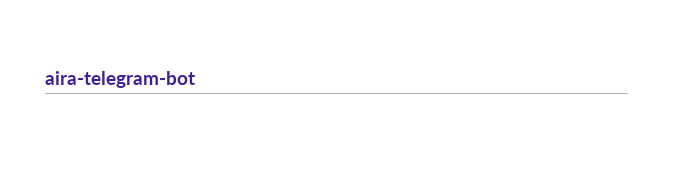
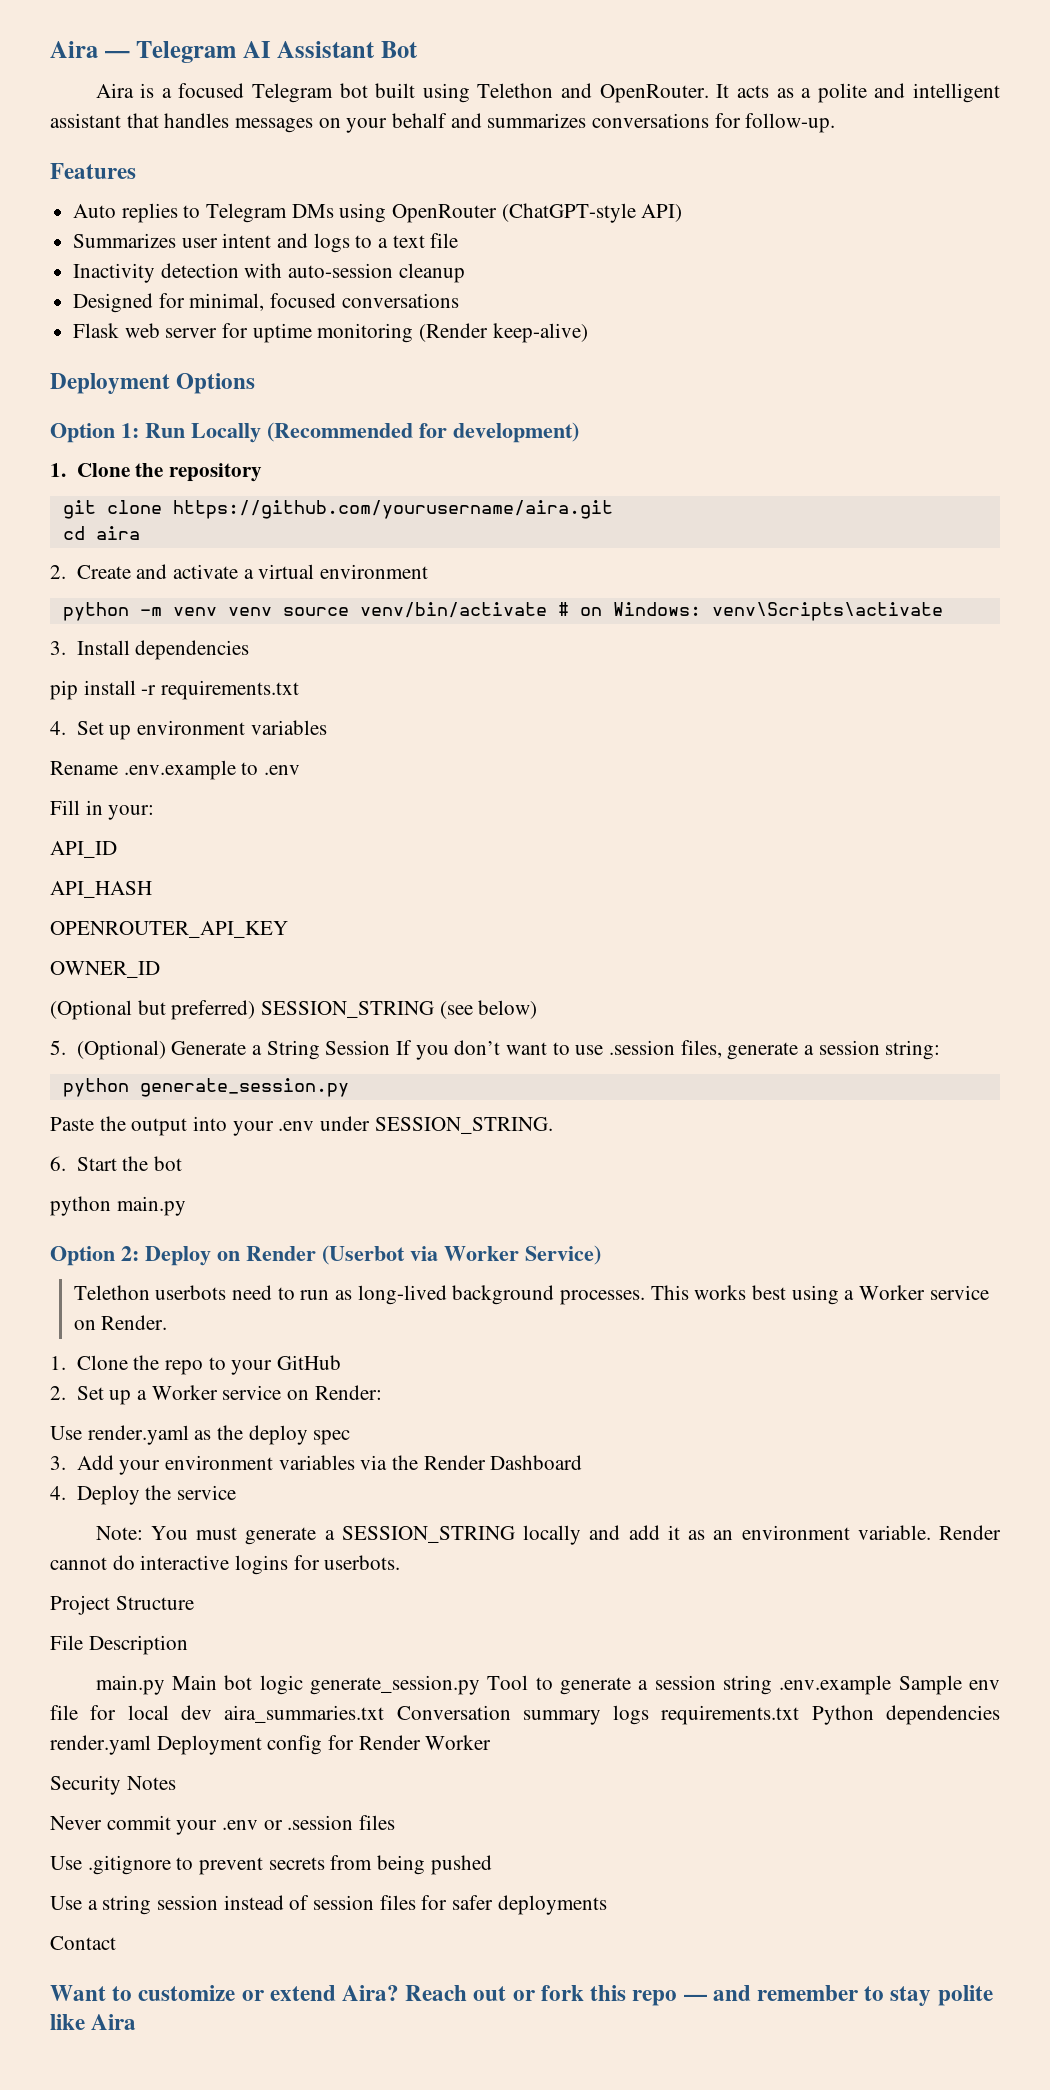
- aira-telegram-bot
+ Aira — Telegram AI Assistant Bot
+ Aira is a focused Telegram bot built using Telethon and OpenRouter. It acts as a polite and intelligent assistant that handles messages on your behalf and summarizes conversations for follow-up.
+ Features
+ Auto replies to Telegram DMs using OpenRouter (ChatGPT-style API)
+ Summarizes user intent and logs to a text file
+ Inactivity detection with auto-session cleanup
+ Designed for minimal, focused conversations
+ Flask web server for uptime monitoring (Render keep-alive)
+ Deployment Options
+ Option 1: Run Locally (Recommended for development)
+ 1. Clone the repository
+ git clone https://github.com/yourusername/aira.git
+ cd aira
+ 2. Create and activate a virtual environment
+ python -m venv venv source venv/bin/activate # on Windows: venv\Scripts\activate
+ 3. Install dependencies
+ pip install -r requirements.txt
+ 4. Set up environment variables
+ Rename .env.example to .env
+ Fill in your:
+ API_ID
+ API_HASH
+ OPENROUTER_API_KEY
+ OWNER_ID
+ (Optional but preferred) SESSION_STRING (see below)
+ 5. (Optional) Generate a String Session If you don’t want to use .session files, generate a session string:
+ python generate_session.py
+ Paste the output into your .env under SESSION_STRING.
+ 6. Start the bot
+ python main.py
+ Option 2: Deploy on Render (Userbot via Worker Service)
+ Telethon userbots need to run as long-lived background processes. This works best using a Worker service on Render.
+ 1. Clone the repo to your GitHub
+ 2. Set up a Worker service on Render:
+ Use render.yaml as the deploy spec
+ 3. Add your environment variables via the Render Dashboard
+ 4. Deploy the service
+ Note: You must generate a SESSION_STRING locally and add it as an environment variable. Render cannot do interactive logins for userbots.
+ Project Structure
+ File Description
+ main.py Main bot logic generate_session.py Tool to generate a session string .env.example Sample env file for local dev aira_summaries.txt Conversation summary logs requirements.txt Python dependencies render.yaml Deployment config for Render Worker
+ Security Notes
+ Never commit your .env or .session files
+ Use .gitignore to prevent secrets from being pushed
+ Use a string session instead of session files for safer deployments
+ Contact
+ Want to customize or extend Aira? Reach out or fork this repo — and remember to stay polite like Aira

